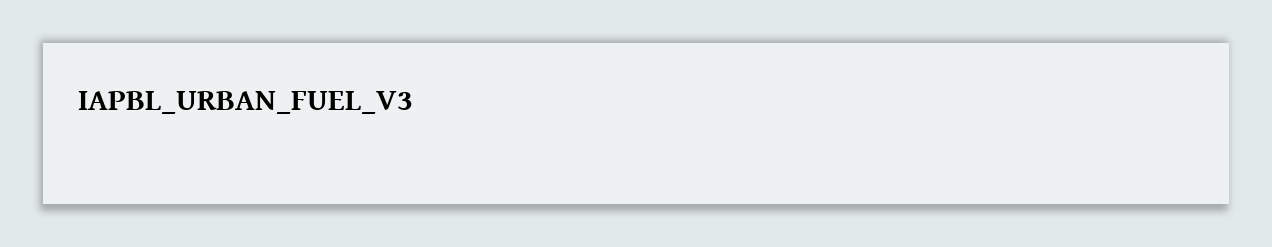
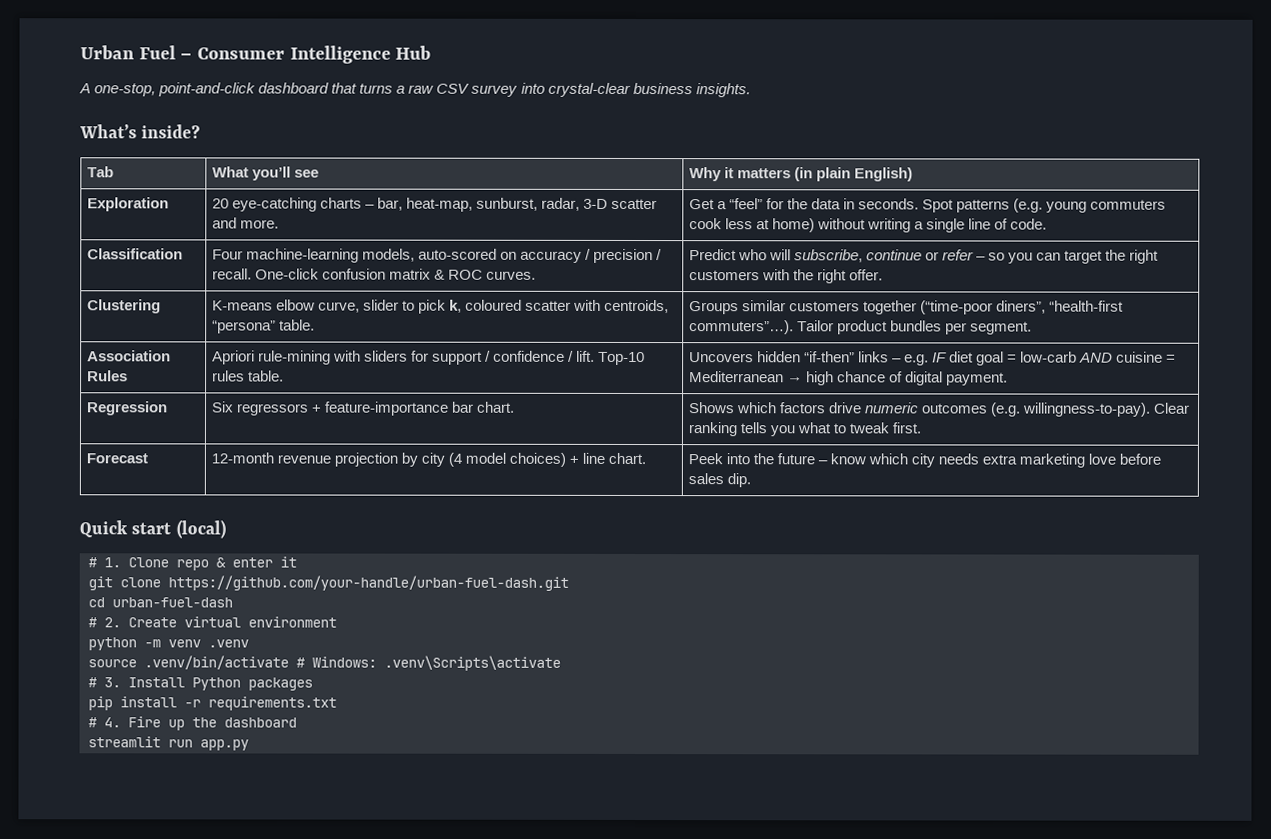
- IAPBL_URBAN_FUEL_V3
+ Urban Fuel – Consumer Intelligence Hub
+ A one-stop, point-and-click dashboard that turns a raw CSV survey into crystal-clear business insights.
+ What’s inside?
+ Tab | What you’ll see | Why it matters (in plain English)
+ Exploration | 20 eye-catching charts – bar, heat-map, sunburst, radar, 3-D scatter and more. | Get a “feel” for the data in seconds. Spot patterns (e.g. young commuters cook less at home) without writing a single line of code.
+ Classification | Four machine-learning models, auto-scored on accuracy / precision / recall. One-click confusion matrix & ROC curves. | Predict who will subscribe, continue or refer – so you can target the right customers with the right offer.
+ Clustering | K-means elbow curve, slider to pick k, coloured scatter with centroids, “persona” table. | Groups similar customers together (“time-poor diners”, “health-first commuters”…). Tailor product bundles per segment.
+ Association Rules | Apriori rule-mining with sliders for support / confidence / lift. Top-10 rules table. | Uncovers hidden “if-then” links – e.g. IF diet goal = low-carb AND cuisine = Mediterranean → high chance of digital payment.
+ Regression | Six regressors + feature-importance bar chart. | Shows which factors drive numeric outcomes (e.g. willingness-to-pay). Clear ranking tells you what to tweak first.
+ Forecast | 12-month revenue projection by city (4 model choices) + line chart. | Peek into the future – know which city needs extra marketing love before sales dip.
+ Quick start (local)
+ # 1. Clone repo & enter it
+ git clone https://github.com/your-handle/urban-fuel-dash.git
+ cd urban-fuel-dash
+ # 2. Create virtual environment
+ python -m venv .venv
+ source .venv/bin/activate # Windows: .venv\Scripts\activate
+ # 3. Install Python packages
+ pip install -r requirements.txt
+ # 4. Fire up the dashboard
+ streamlit run app.py

